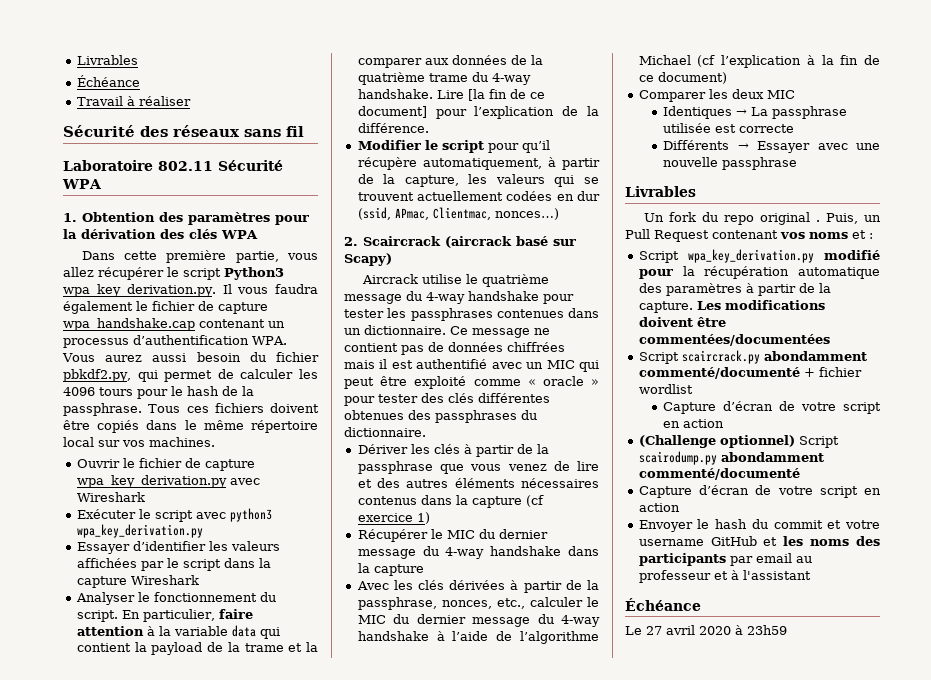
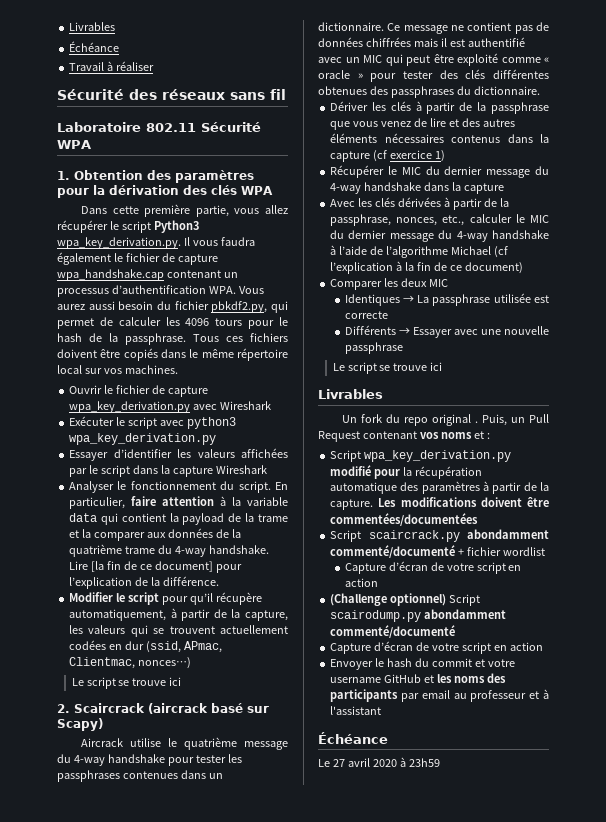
  Modifier le script pour qu’il récupère automatiquement, à partir de la capture, les valeurs qui se trouvent actuellement codées en dur (ssid, APmac, Clientmac, nonces…)
+ Le script se trouve ici
  Différents → Essayer avec une nouvelle passphrase
+ Le script se trouve ici

